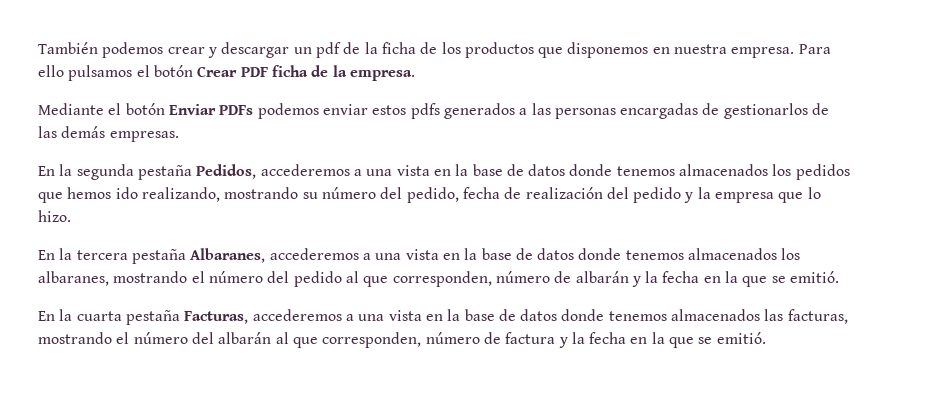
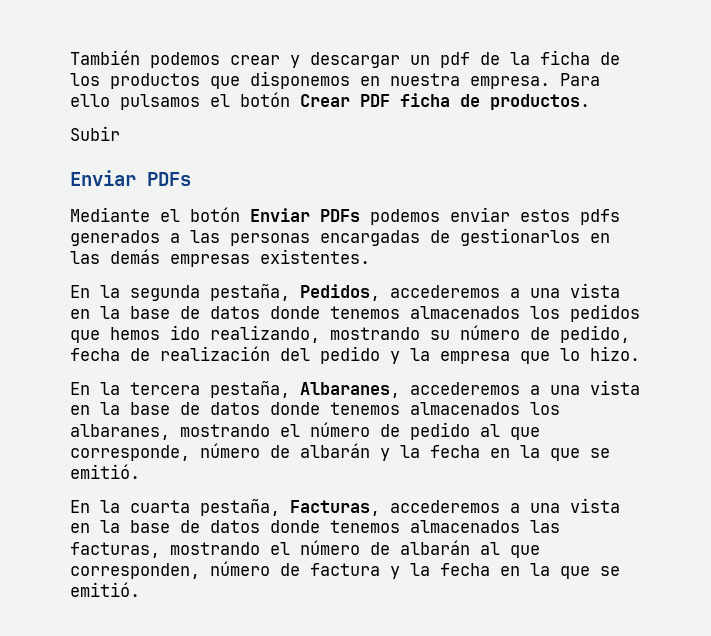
- Para ello pulsamos el botón Crear PDF ficha de la empresa.
+ Para ello pulsamos el botón Crear PDF ficha de productos.
+ Subir
+ Enviar PDFs
- Mediante el botón Enviar PDFs podemos enviar estos pdfs generados a las personas encargadas de gestionarlos de las demás empresas.
+ Mediante el botón Enviar PDFs podemos enviar estos pdfs generados a las personas encargadas de gestionarlos en las demás empresas existentes.
- En la segunda pestaña Pedidos, accederemos a una vista en la base de datos donde tenemos almacenados los pedidos que hemos ido realizando, mostrando su número del pedido, fecha de realización del pedido y la empresa que lo hizo.
+ En la segunda pestaña, Pedidos, accederemos a una vista en la base de datos donde tenemos almacenados los pedidos que hemos ido realizando, mostrando su número de pedido, fecha de realización del pedido y la empresa que lo hizo.
- En la tercera pestaña Albaranes, accederemos a una vista en la base de datos donde tenemos almacenados los albaranes, mostrando el número del pedido al que corresponden, número de albarán y la fecha en la que se emitió.
+ En la tercera pestaña, Albaranes, accederemos a una vista en la base de datos donde tenemos almacenados los albaranes, mostrando el número de pedido al que corresponde, número de albarán y la fecha en la que se emitió.
- En la cuarta pestaña Facturas, accederemos a una vista en la base de datos donde tenemos almacenados las facturas, mostrando el número del albarán al que corresponden, número de factura y la fecha en la que se emitió.
+ En la cuarta pestaña, Facturas, accederemos a una vista en la base de datos donde tenemos almacenados las facturas, mostrando el número de albarán al que corresponden, número de factura y la fecha en la que se emitió.

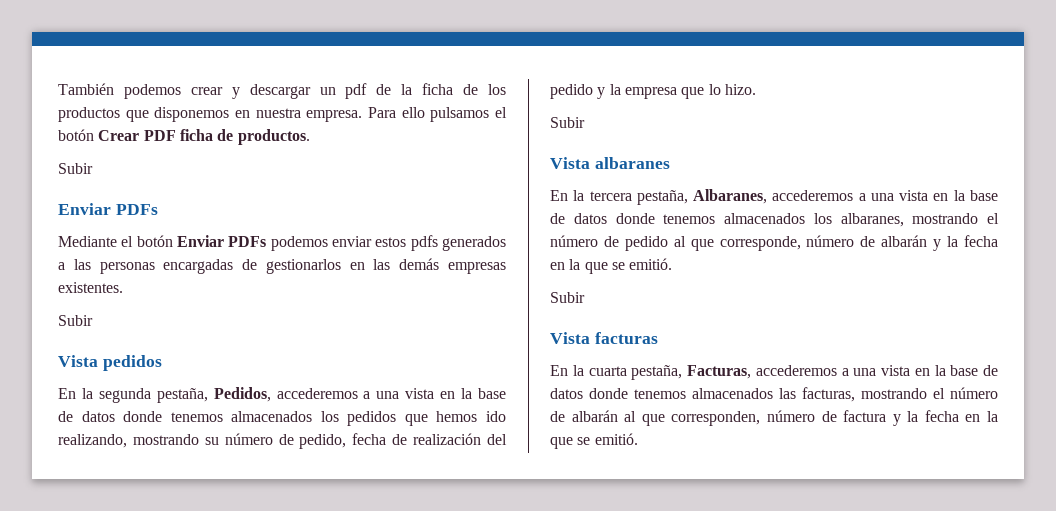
  Mediante el botón Enviar PDFs podemos enviar estos pdfs generados a las personas encargadas de gestionarlos en las demás empresas existentes.
+ Subir
+ Vista pedidos
  En la segunda pestaña, Pedidos, accederemos a una vista en la base de datos donde tenemos almacenados los pedidos que hemos ido realizando, mostrando su número de pedido, fecha de realización del pedido y la empresa que lo hizo.
+ Subir
+ Vista albaranes
  En la tercera pestaña, Albaranes, accederemos a una vista en la base de datos donde tenemos almacenados los albaranes, mostrando el número de pedido al que corresponde, número de albarán y la fecha en la que se emitió.
+ Subir
+ Vista facturas

